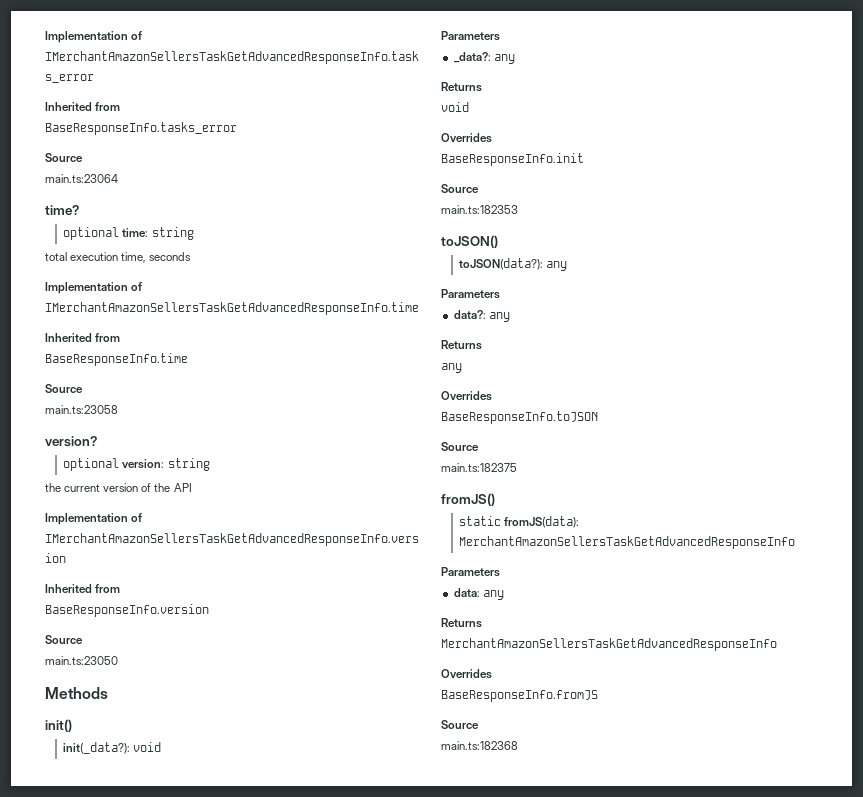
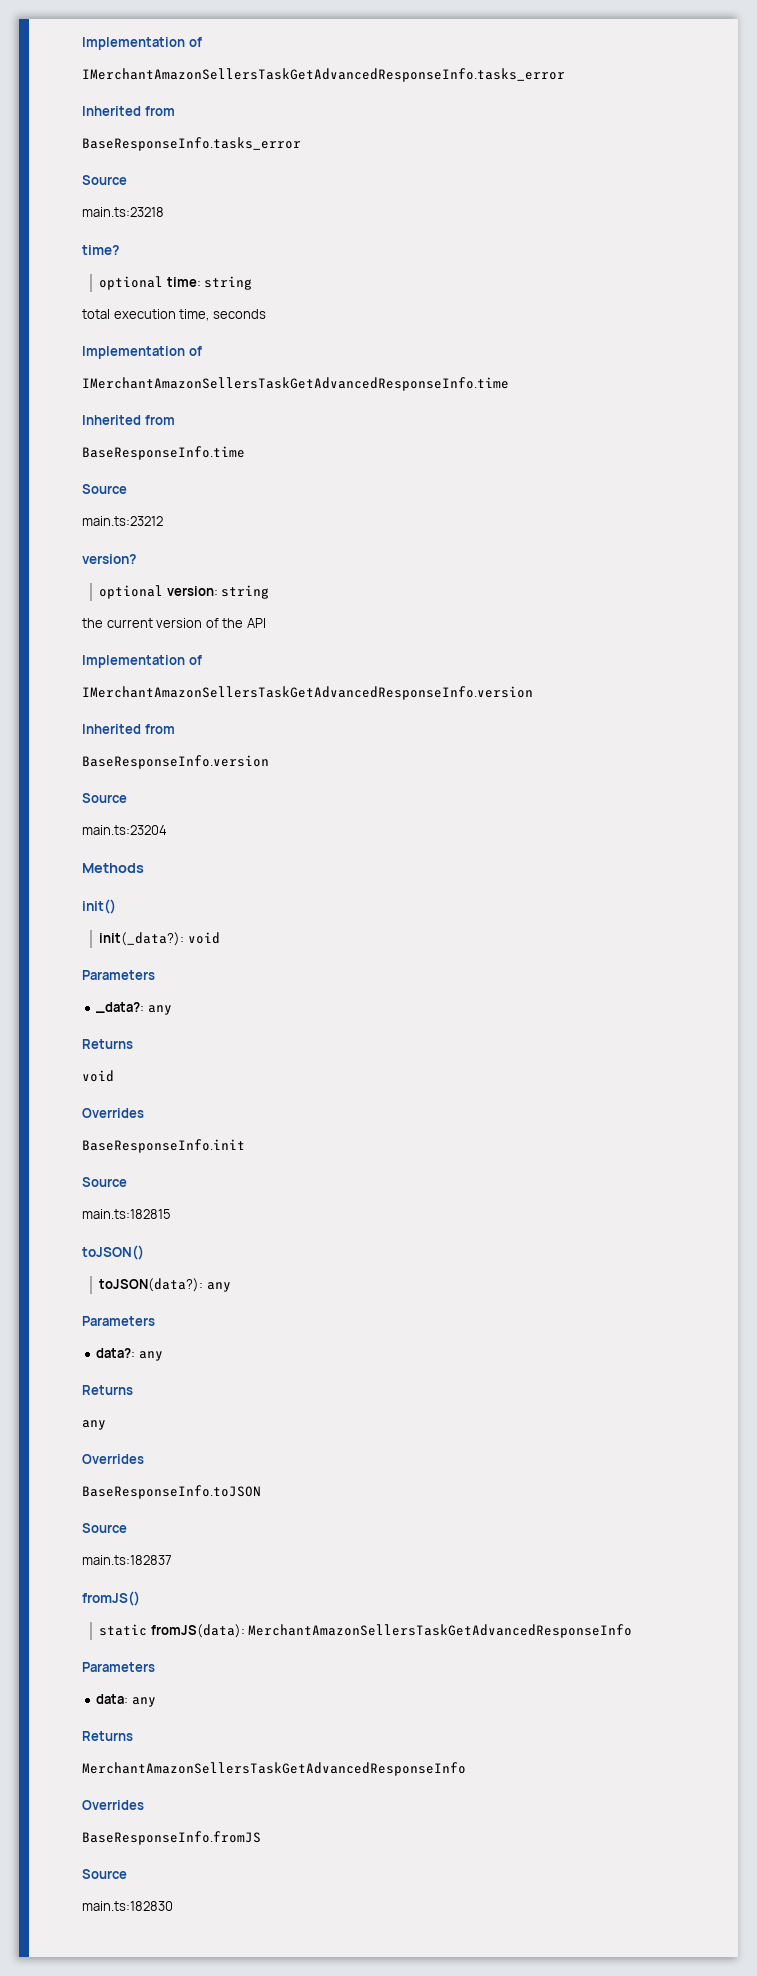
- main.ts:23064
+ main.ts:23218
- main.ts:23058
+ main.ts:23212
- main.ts:23050
+ main.ts:23204
- main.ts:182353
+ main.ts:182815
- main.ts:182375
+ main.ts:182837
- main.ts:182368
+ main.ts:182830

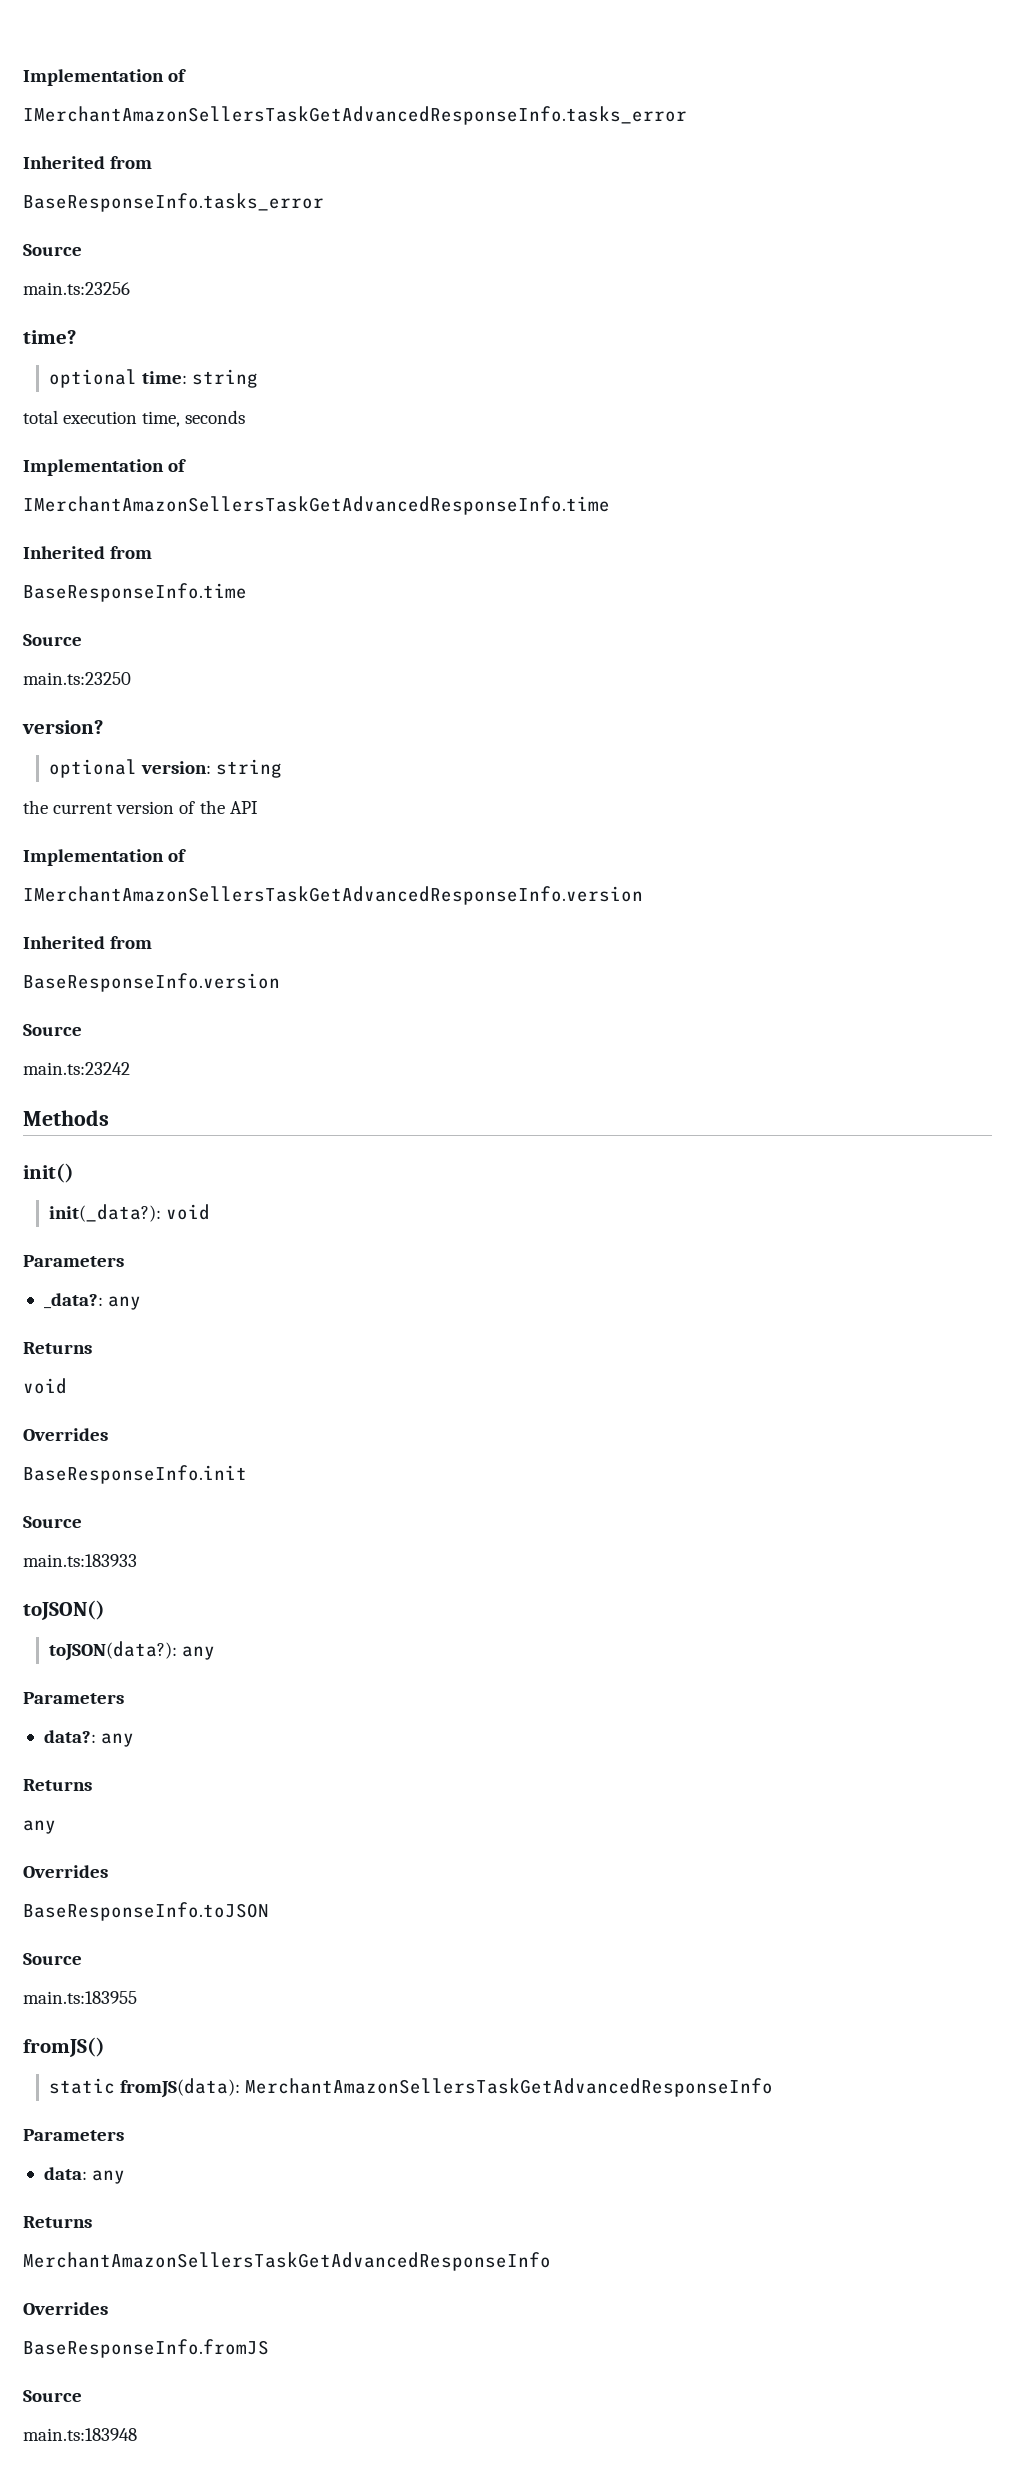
- main.ts:23218
+ main.ts:23256
- main.ts:23212
+ main.ts:23250
- main.ts:23204
+ main.ts:23242
- main.ts:182815
+ main.ts:183933
- main.ts:182837
+ main.ts:183955
- main.ts:182830
+ main.ts:183948

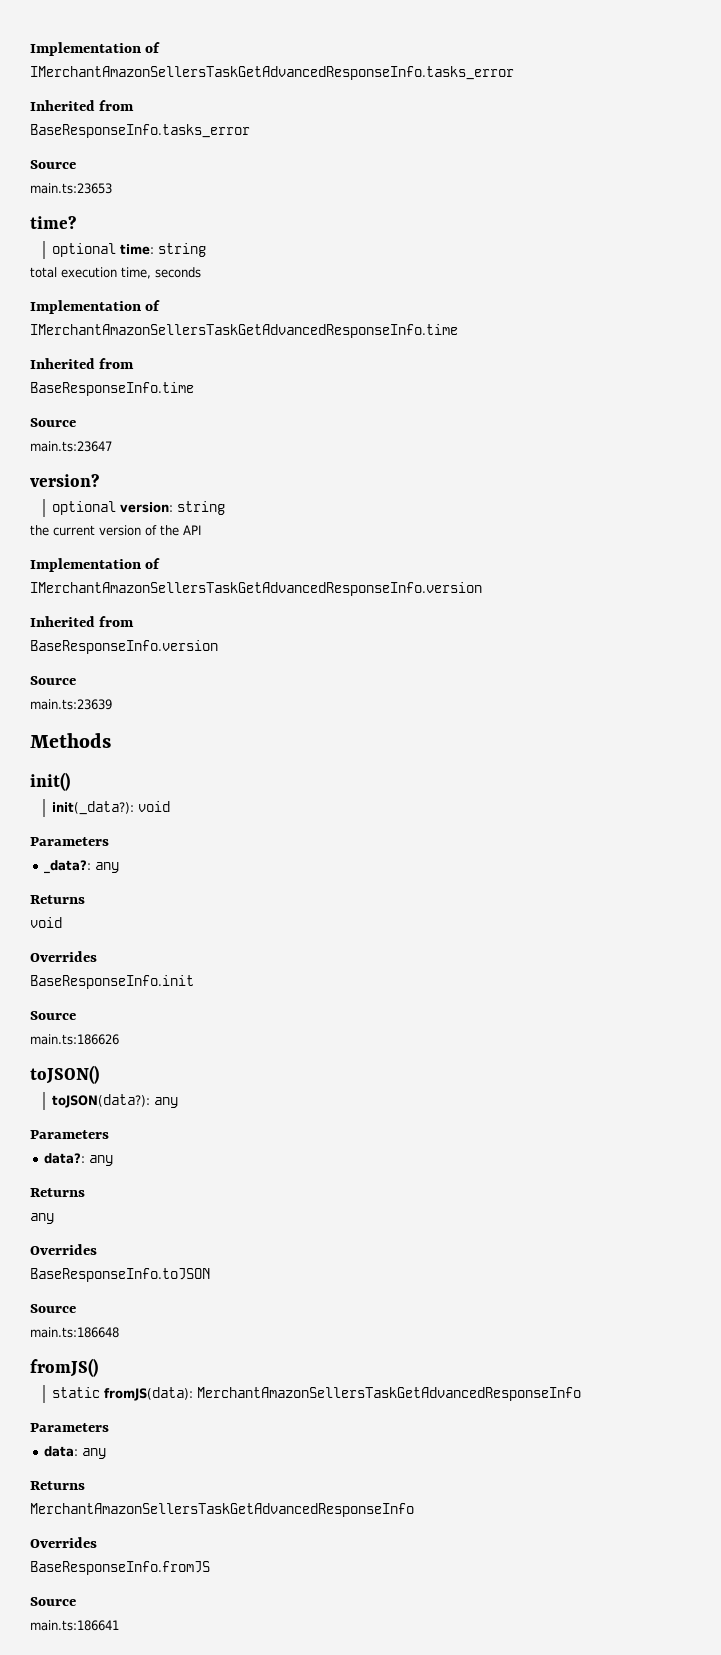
- main.ts:23256
+ main.ts:23653
- main.ts:23250
+ main.ts:23647
- main.ts:23242
+ main.ts:23639
- main.ts:183933
+ main.ts:186626
- main.ts:183955
+ main.ts:186648
- main.ts:183948
+ main.ts:186641

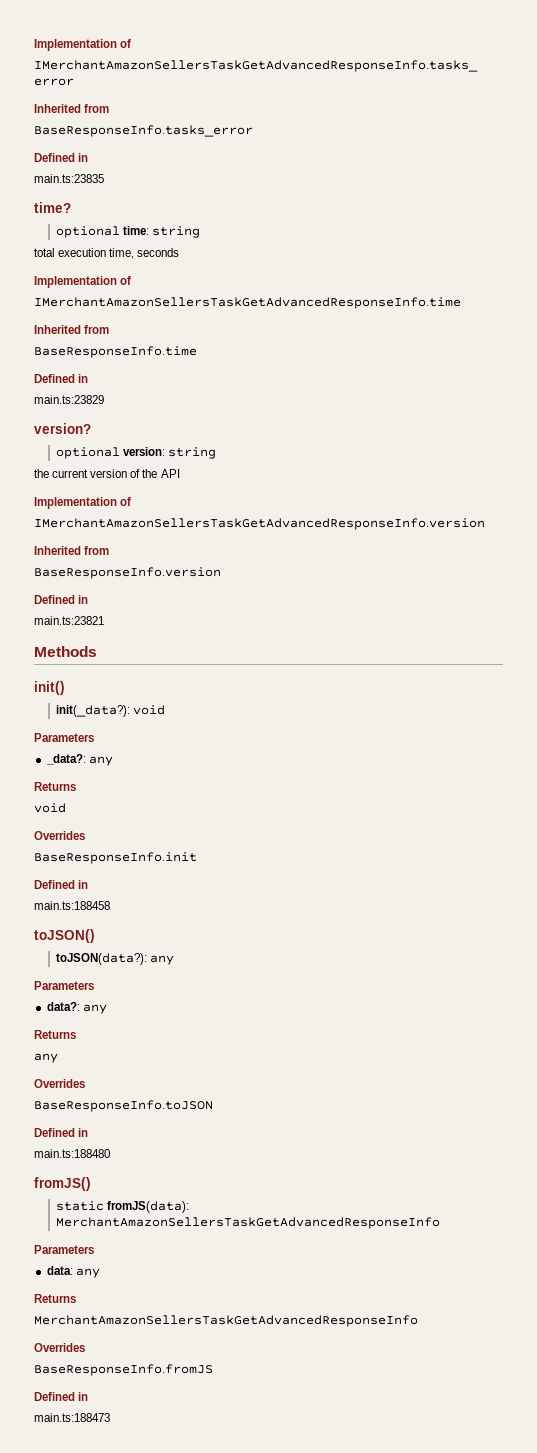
  BaseResponseInfo.tasks_error
- Source
- main.ts:23653
+ Defined in
+ main.ts:23835
  BaseResponseInfo.time
- Source
- main.ts:23647
+ Defined in
+ main.ts:23829
  BaseResponseInfo.version
- Source
- main.ts:23639
+ Defined in
+ main.ts:23821
  BaseResponseInfo.init
- Source
- main.ts:186626
+ Defined in
+ main.ts:188458
  BaseResponseInfo.toJSON
- Source
- main.ts:186648
+ Defined in
+ main.ts:188480
  BaseResponseInfo.fromJS
- Source
- main.ts:186641
+ Defined in
+ main.ts:188473

